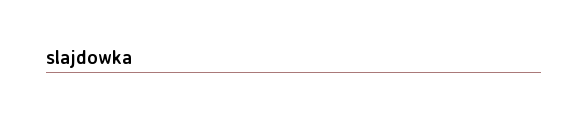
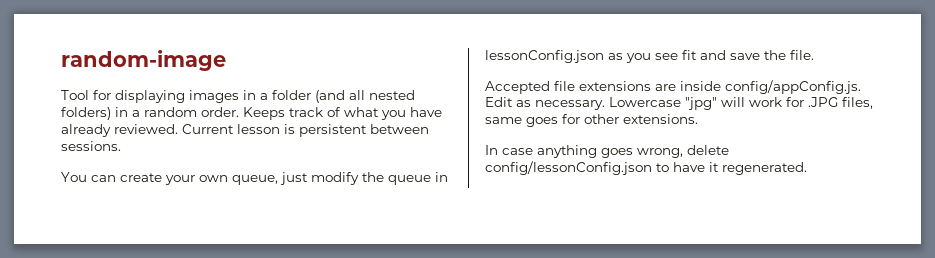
- slajdowka
+ random-image
+ Tool for displaying images in a folder (and all nested folders) in a random order. Keeps track of what you have already reviewed. Current lesson is persistent between sessions.
+ You can create your own queue, just modify the queue in lessonConfig.json as you see fit and save the file.
+ Accepted file extensions are inside config/appConfig.js. Edit as necessary. Lowercase "jpg" will work for .JPG files, same goes for other extensions.
+ In case anything goes wrong, delete config/lessonConfig.json to have it regenerated.

